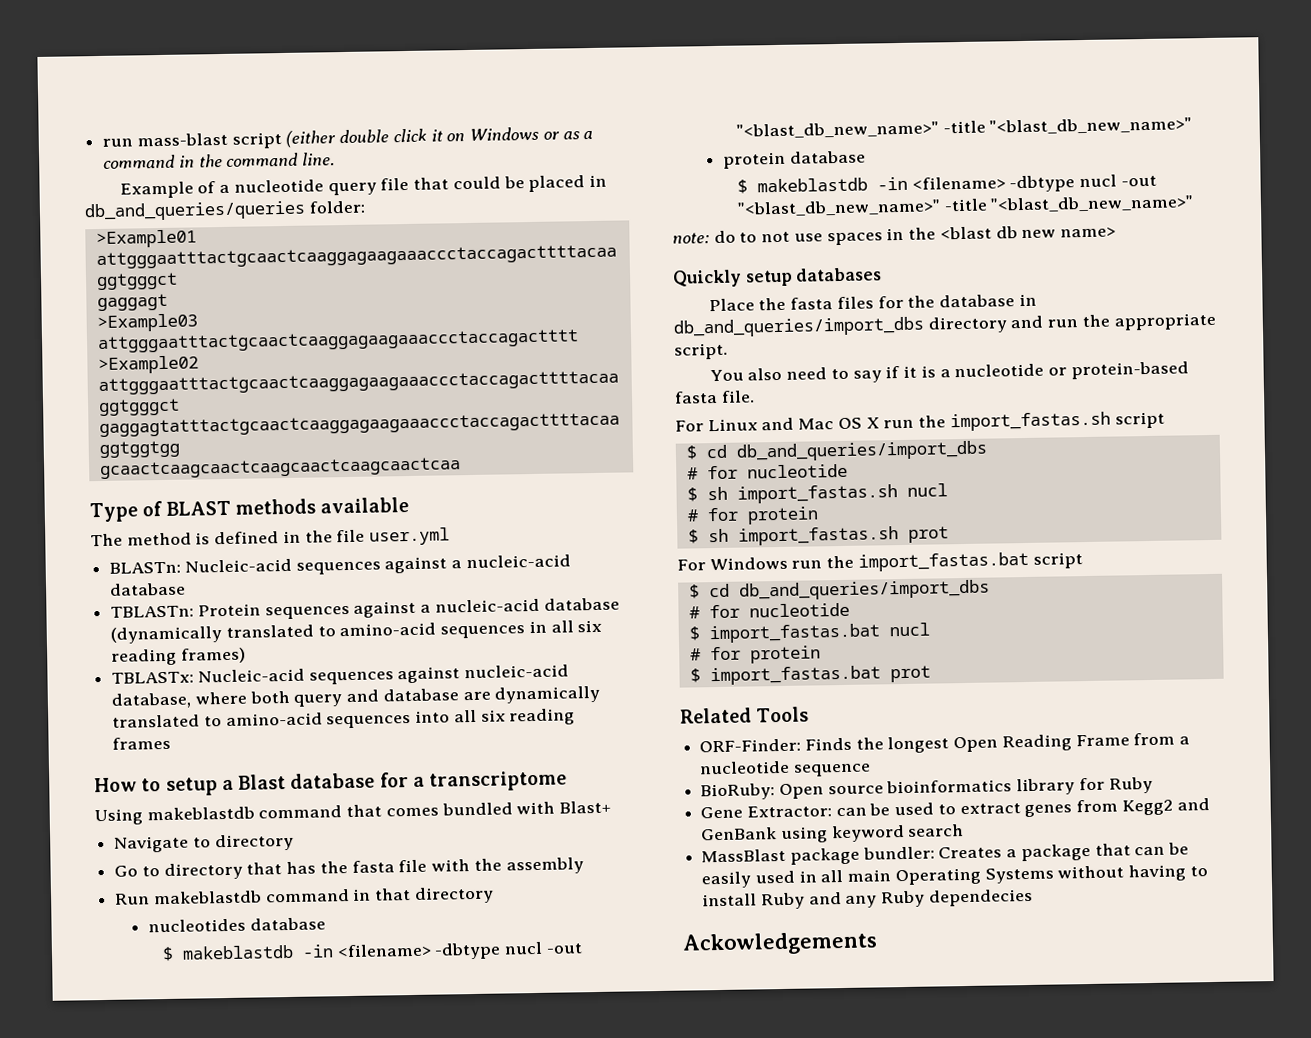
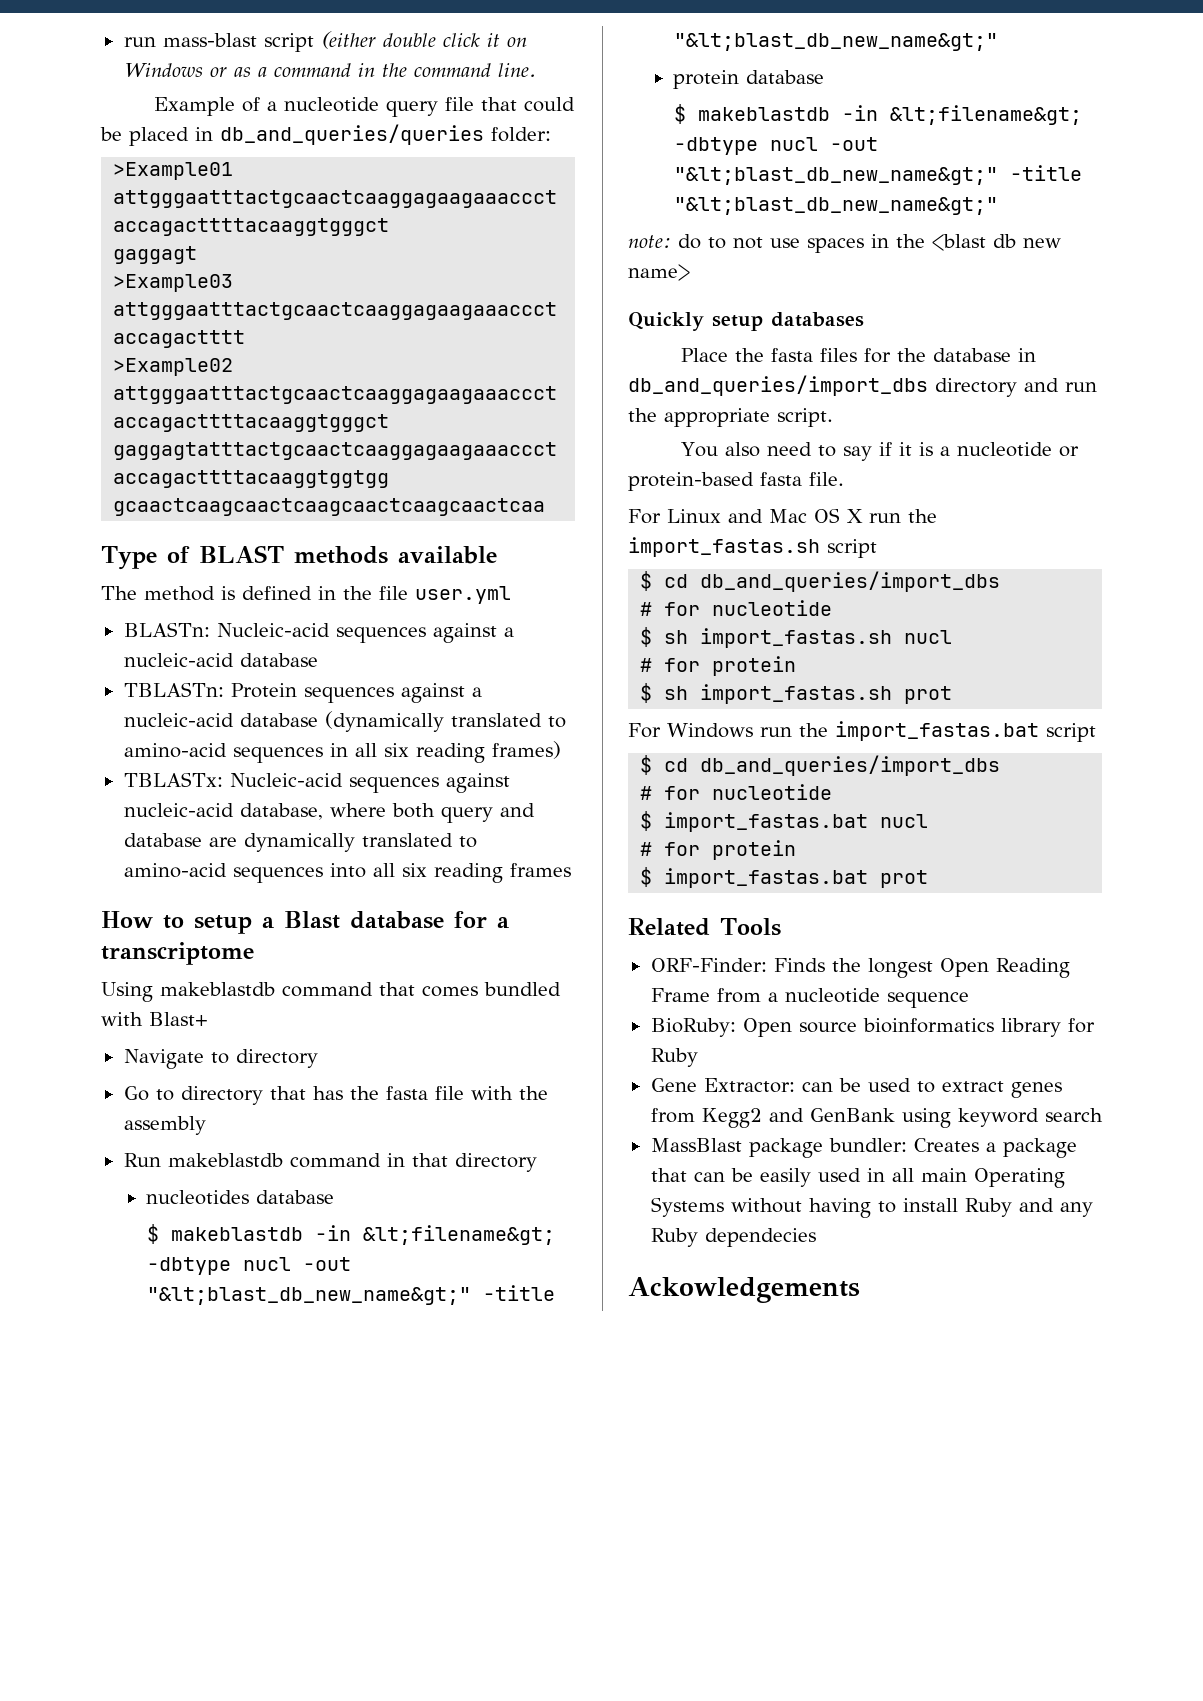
  nucleotides database
- $ makeblastdb -in <filename> -dbtype nucl -out "<blast_db_new_name>" -title "<blast_db_new_name>"
+ $ makeblastdb -in &lt;filename&gt; -dbtype nucl -out "&lt;blast_db_new_name&gt;" -title "&lt;blast_db_new_name&gt;"
  protein database
- $ makeblastdb -in <filename> -dbtype nucl -out "<blast_db_new_name>" -title "<blast_db_new_name>"
+ $ makeblastdb -in &lt;filename&gt; -dbtype nucl -out "&lt;blast_db_new_name&gt;" -title "&lt;blast_db_new_name&gt;"

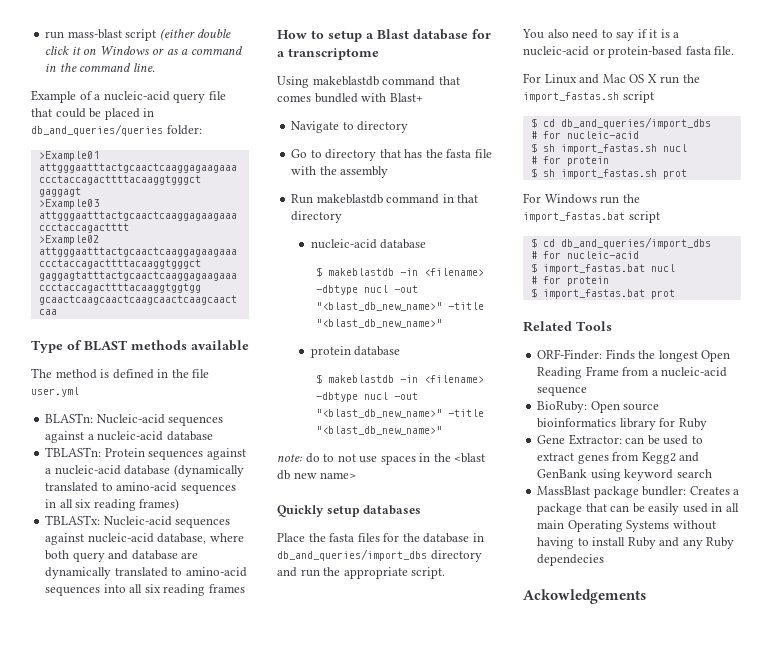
- Example of a nucleotide query file that could be placed in db_and_queries/queries folder:
+ Example of a nucleic-acid query file that could be placed in db_and_queries/queries folder:
  Run makeblastdb command in that directory
- nucleotides database
- $ makeblastdb -in &lt;filename&gt; -dbtype nucl -out "&lt;blast_db_new_name&gt;" -title "&lt;blast_db_new_name&gt;"
+ nucleic-acid database
+ $ makeblastdb -in <filename> -dbtype nucl -out "<blast_db_new_name>" -title "<blast_db_new_name>"
  protein database
- $ makeblastdb -in &lt;filename&gt; -dbtype nucl -out "&lt;blast_db_new_name&gt;" -title "&lt;blast_db_new_name&gt;"
+ $ makeblastdb -in <filename> -dbtype nucl -out "<blast_db_new_name>" -title "<blast_db_new_name>"
- You also need to say if it is a nucleotide or protein-based fasta file.
+ You also need to say if it is a nucleic-acid or protein-based fasta file.
  For Linux and Mac OS X run the import_fastas.sh script
  $ cd db_and_queries/import_dbs
- # for nucleotide
+ # for nucleic-acid
  For Windows run the import_fastas.bat script
  $ cd db_and_queries/import_dbs
- # for nucleotide
+ # for nucleic-acid
- ORF-Finder: Finds the longest Open Reading Frame from a nucleotide sequence
+ ORF-Finder: Finds the longest Open Reading Frame from a nucleic-acid sequence

